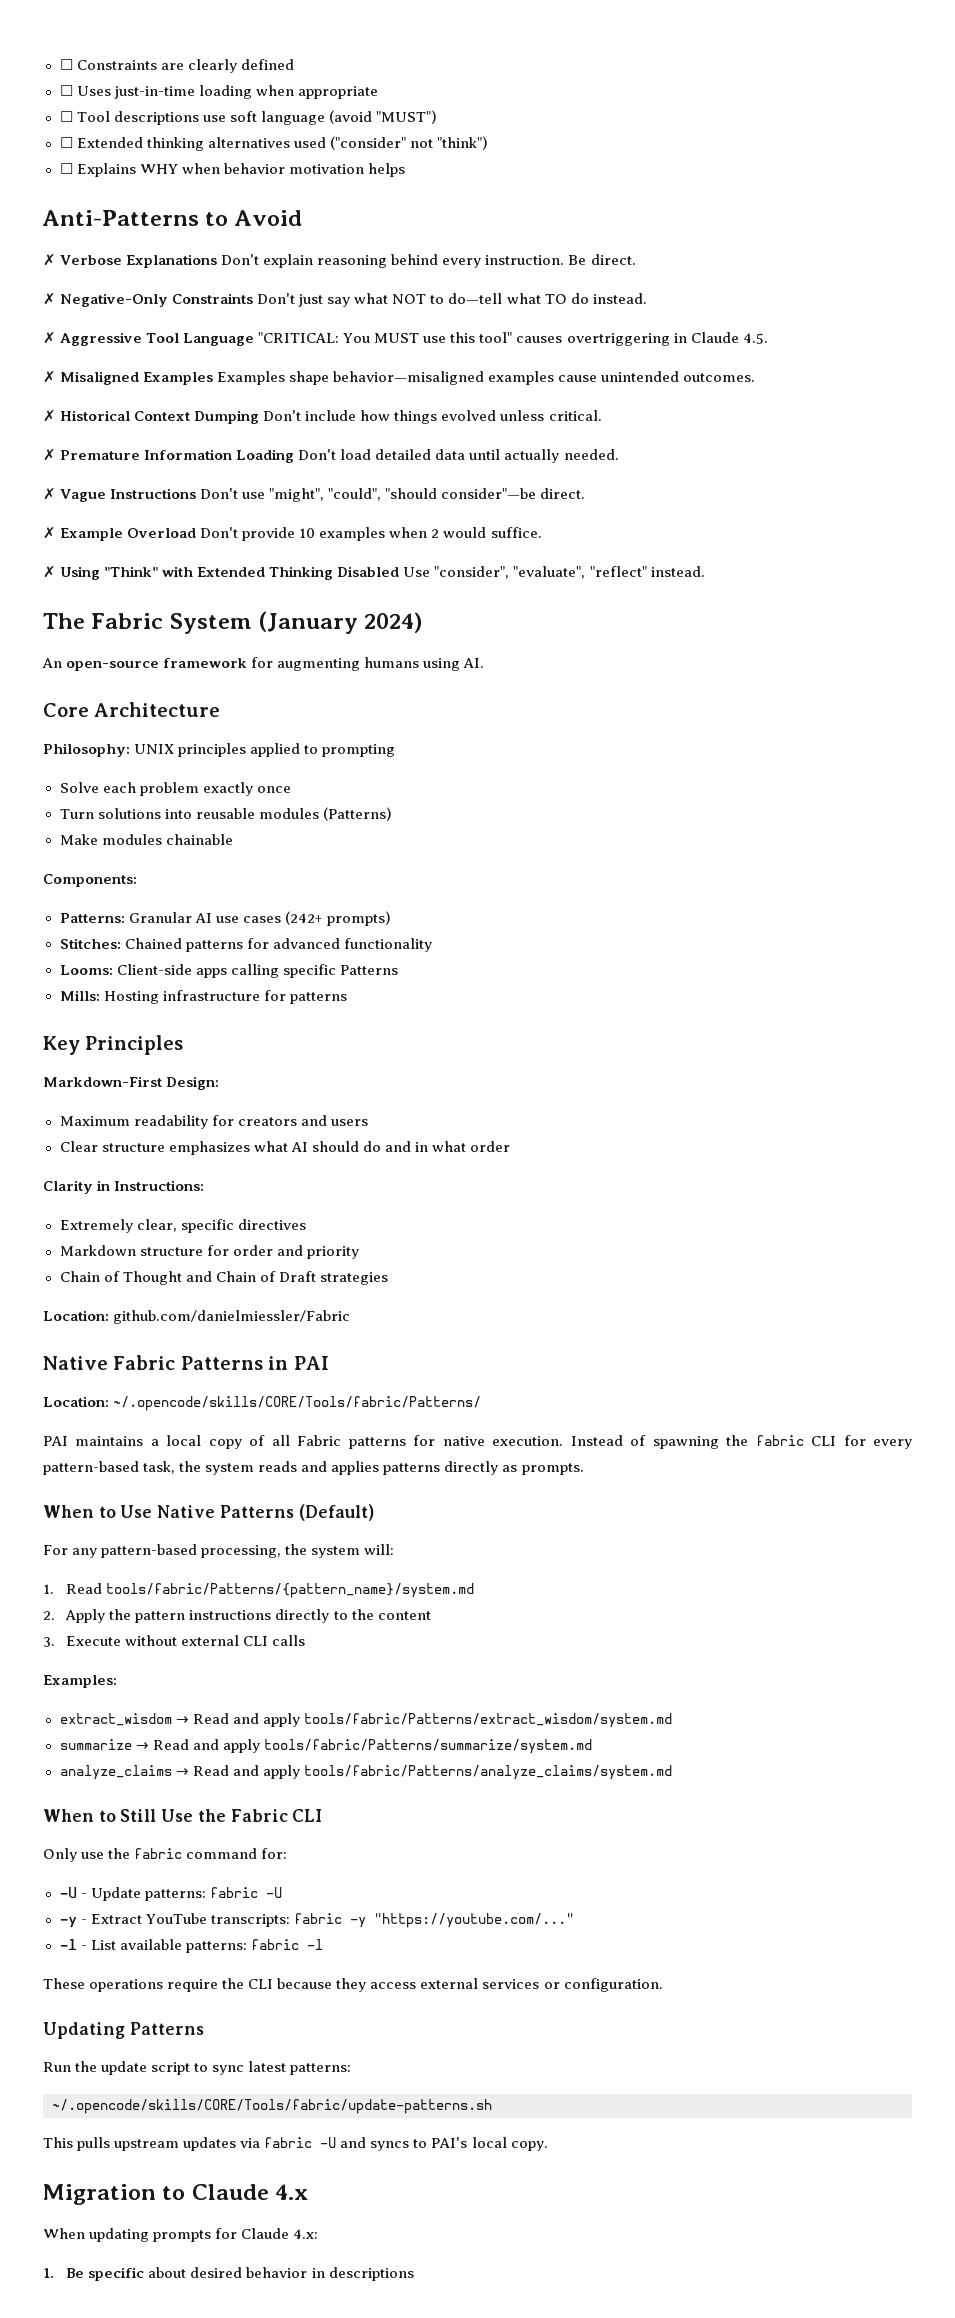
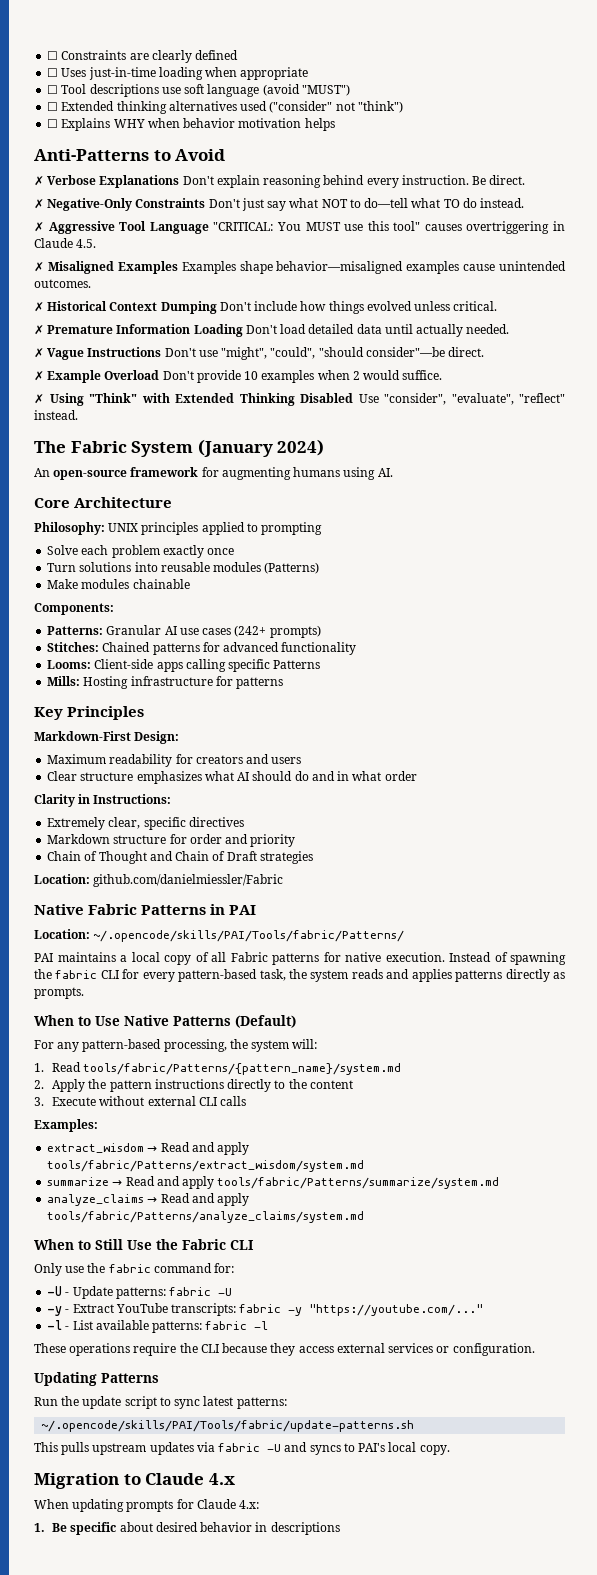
- Location: ~/.opencode/skills/CORE/Tools/fabric/Patterns/
+ Location: ~/.opencode/skills/PAI/Tools/fabric/Patterns/
- ~/.opencode/skills/CORE/Tools/fabric/update-patterns.sh
+ ~/.opencode/skills/PAI/Tools/fabric/update-patterns.sh

